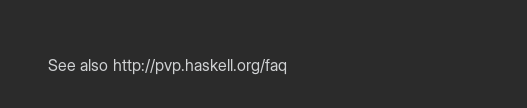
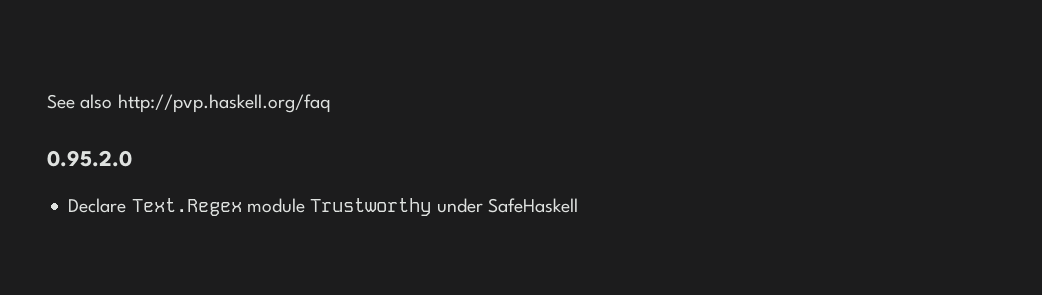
+ 0.95.2.0
+ Declare Text.Regex module Trustworthy under SafeHaskell

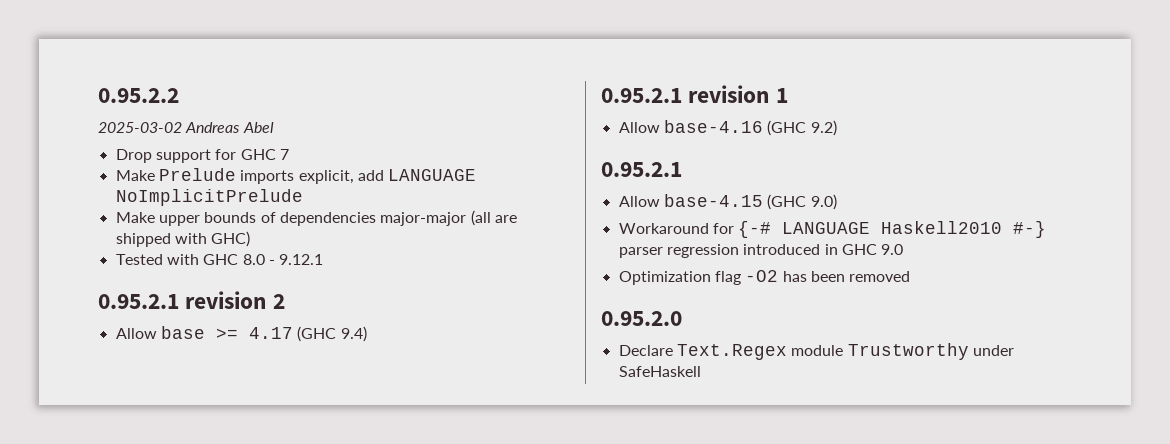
- See also http://pvp.haskell.org/faq
+ 0.95.2.2
+ 2025-03-02 Andreas Abel
+ Drop support for GHC 7
+ Make Prelude imports explicit, add LANGUAGE NoImplicitPrelude
+ Make upper bounds of dependencies major-major (all are shipped with GHC)
+ Tested with GHC 8.0 - 9.12.1
+ 0.95.2.1 revision 2
+ Allow base >= 4.17 (GHC 9.4)
+ 0.95.2.1 revision 1
+ Allow base-4.16 (GHC 9.2)
+ 0.95.2.1
+ Allow base-4.15 (GHC 9.0)
+ Workaround for {-# LANGUAGE Haskell2010 #-} parser regression introduced in GHC 9.0
+ Optimization flag -O2 has been removed

